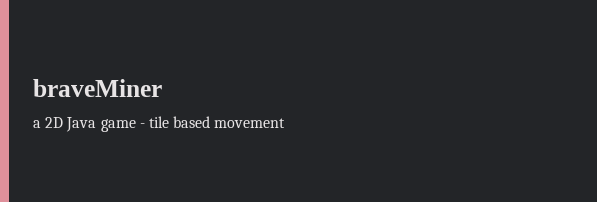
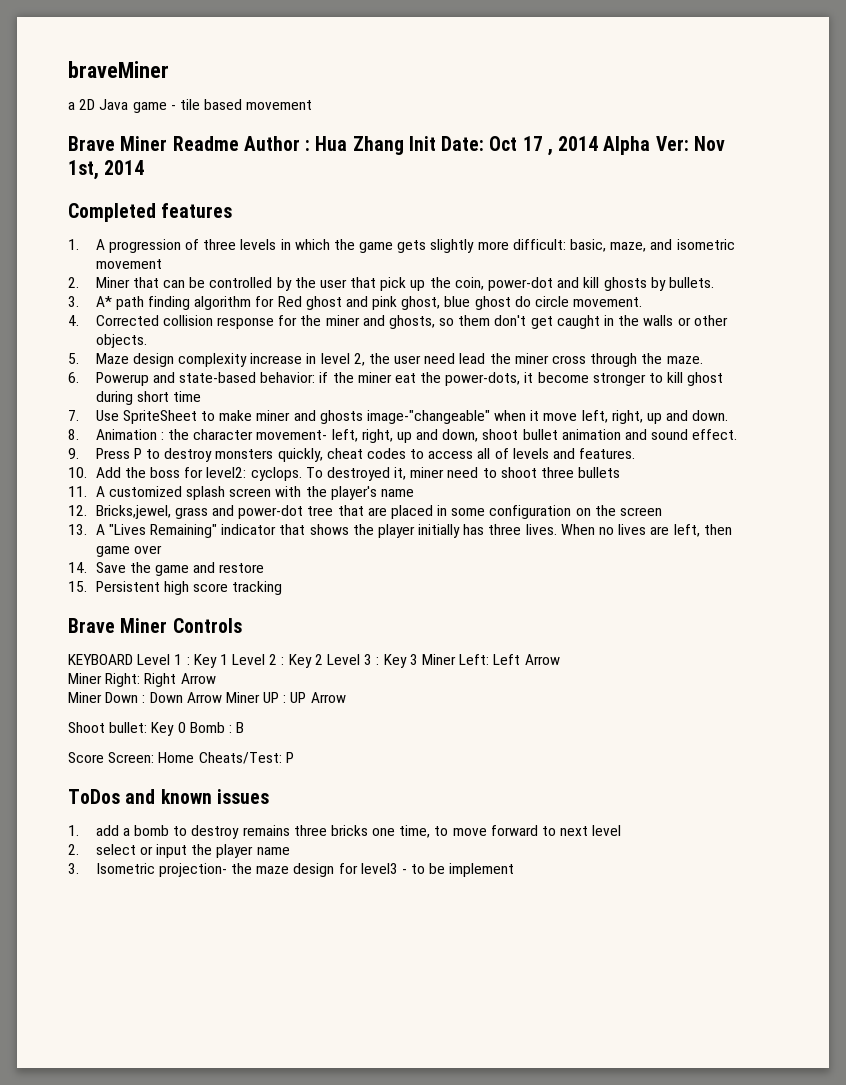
+ Brave Miner Readme Author : Hua Zhang Init Date: Oct 17 , 2014 Alpha Ver: Nov 1st, 2014
+ Completed features
+ 1. A progression of three levels in which the game gets slightly more difficult: basic, maze, and isometric movement
+ 2. Miner that can be controlled by the user that pick up the coin, power-dot and kill ghosts by bullets.
+ 3. A* path finding algorithm for Red ghost and pink ghost, blue ghost do circle movement.
+ 4. Corrected collision response for the miner and ghosts, so them don't get caught in the walls or other objects.
+ 5. Maze design complexity increase in level 2, the user need lead the miner cross through the maze.
+ 6. Powerup and state-based behavior: if the miner eat the power-dots, it become stronger to kill ghost during short time
+ 7. Use SpriteSheet to make miner and ghosts image-"changeable" when it move left, right, up and down.
+ 8. Animation : the character movement- left, right, up and down, shoot bullet animation and sound effect.
+ 9. Press P to destroy monsters quickly, cheat codes to access all of levels and features.
+ 10. Add the boss for level2: cyclops. To destroyed it, miner need to shoot three bullets
+ 11. A customized splash screen with the player's name
+ 12. Bricks,jewel, grass and power-dot tree that are placed in some configuration on the screen
+ 13. A "Lives Remaining" indicator that shows the player initially has three lives. When no lives are left, then game over
+ 14. Save the game and restore
+ 15. Persistent high score tracking
+ Brave Miner Controls
+ KEYBOARD Level 1 : Key 1 Level 2 : Key 2 Level 3 : Key 3 Miner Left: Left Arrow
+ Miner Right: Right Arrow
+ Miner Down : Down Arrow Miner UP : UP Arrow
+ Shoot bullet: Key 0 Bomb : B
+ Score Screen: Home Cheats/Test: P
+ ToDos and known issues
+ 1. add a bomb to destroy remains three bricks one time, to move forward to next level
+ 2. select or input the player name
+ 3. Isometric projection- the maze design for level3 - to be implement

